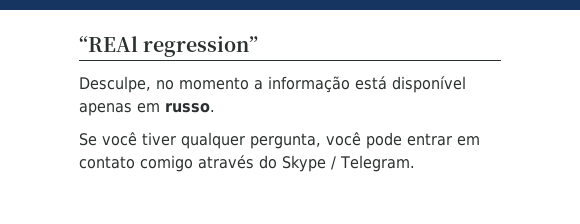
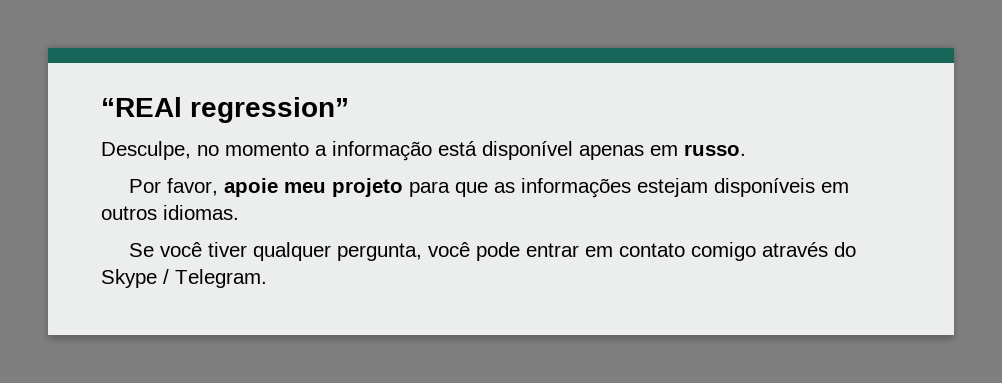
+ Por favor, apoie meu projeto para que as informações estejam disponíveis em outros idiomas.

